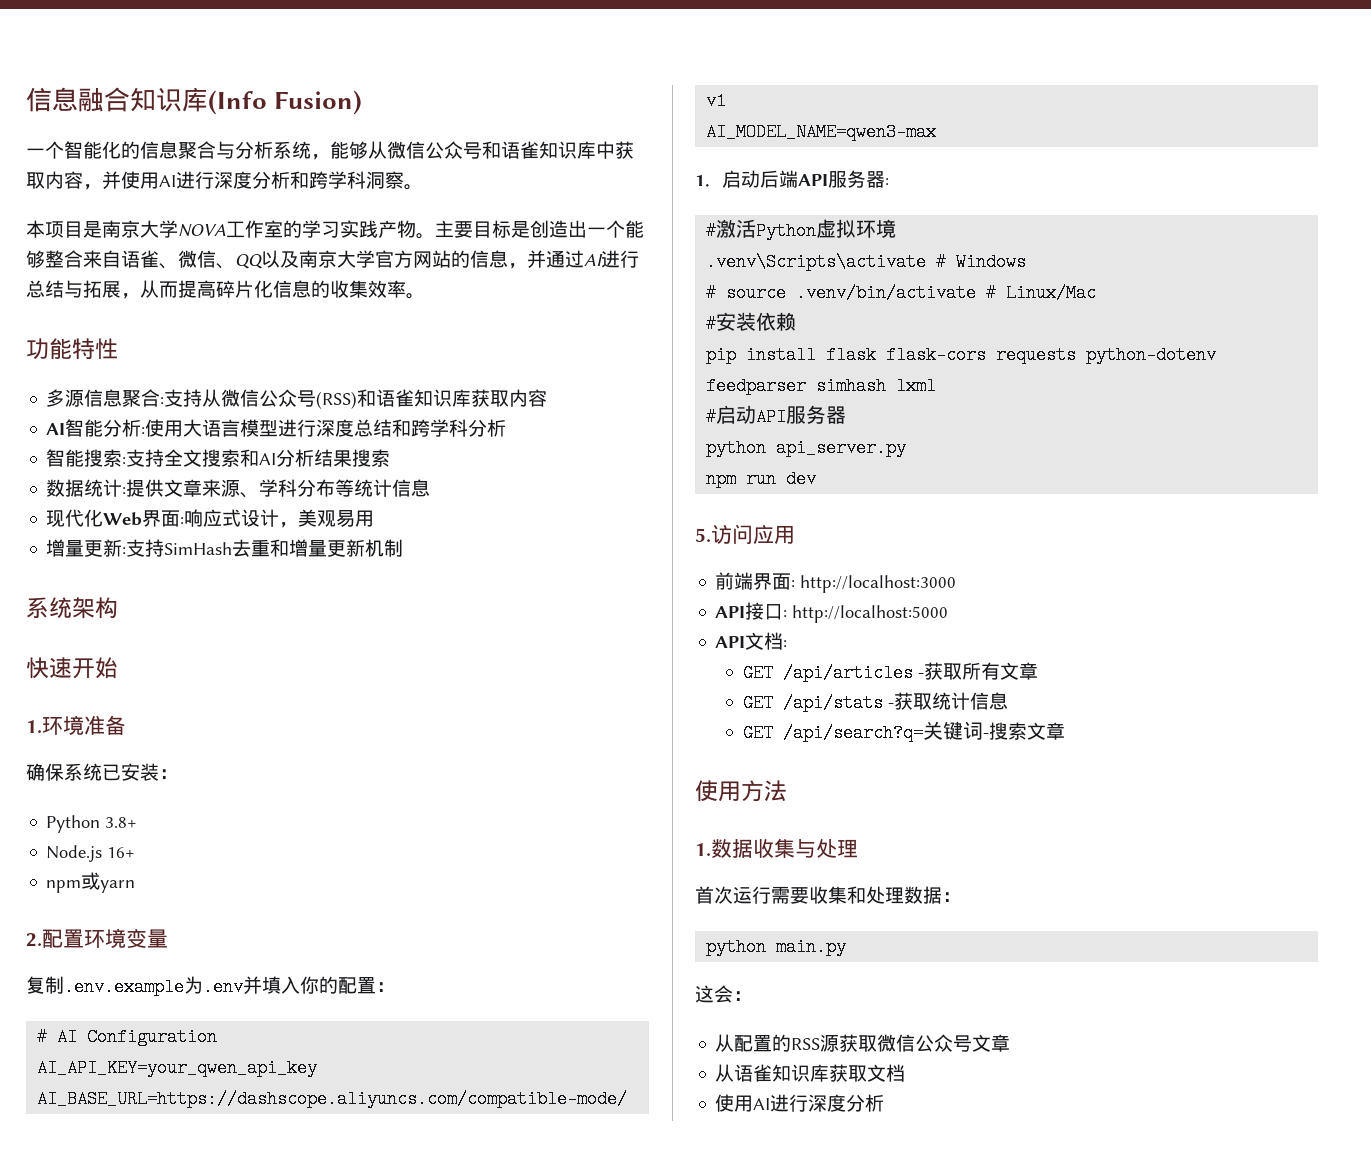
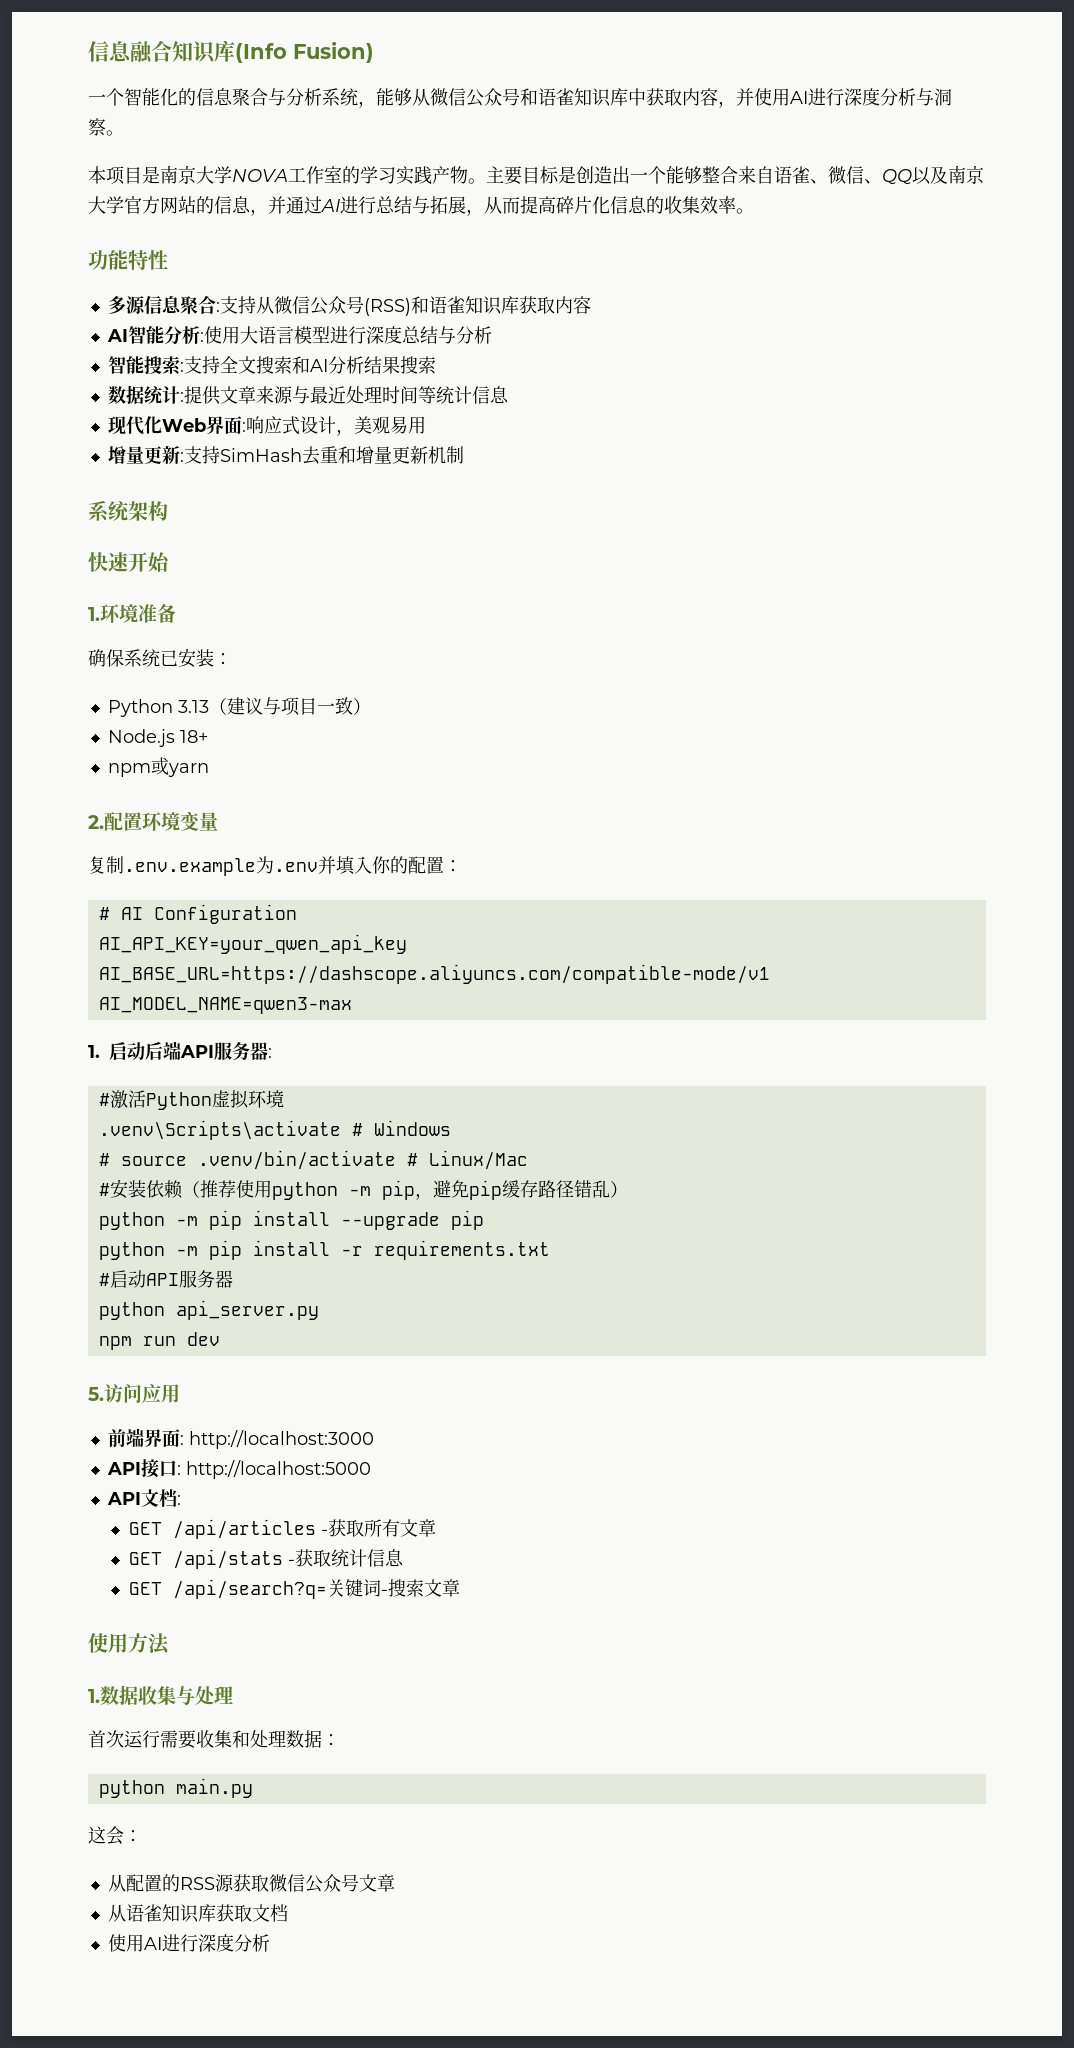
- 一个智能化的信息聚合与分析系统，能够从微信公众号和语雀知识库中获取内容，并使用AI进行深度分析和跨学科洞察。
+ 一个智能化的信息聚合与分析系统，能够从微信公众号和语雀知识库中获取内容，并使用AI进行深度分析与洞察。
- AI智能分析:使用大语言模型进行深度总结和跨学科分析
+ AI智能分析:使用大语言模型进行深度总结与分析
- 数据统计:提供文章来源、学科分布等统计信息
+ 数据统计:提供文章来源与最近处理时间等统计信息
- Python 3.8+
+ Python 3.13（建议与项目一致）
- Node.js 16+
+ Node.js 18+
- #安装依赖
- pip install flask flask-cors requests python-dotenv feedparser simhash lxml
+ #安装依赖（推荐使用python -m pip，避免pip缓存路径错乱）
+ python -m pip install --upgrade pip
+ python -m pip install -r requirements.txt

